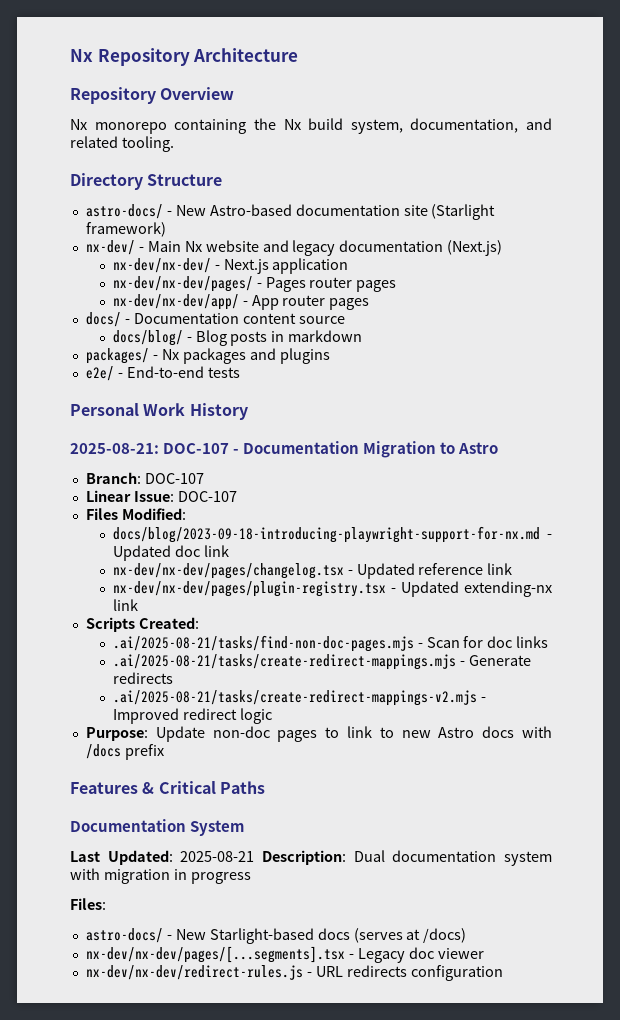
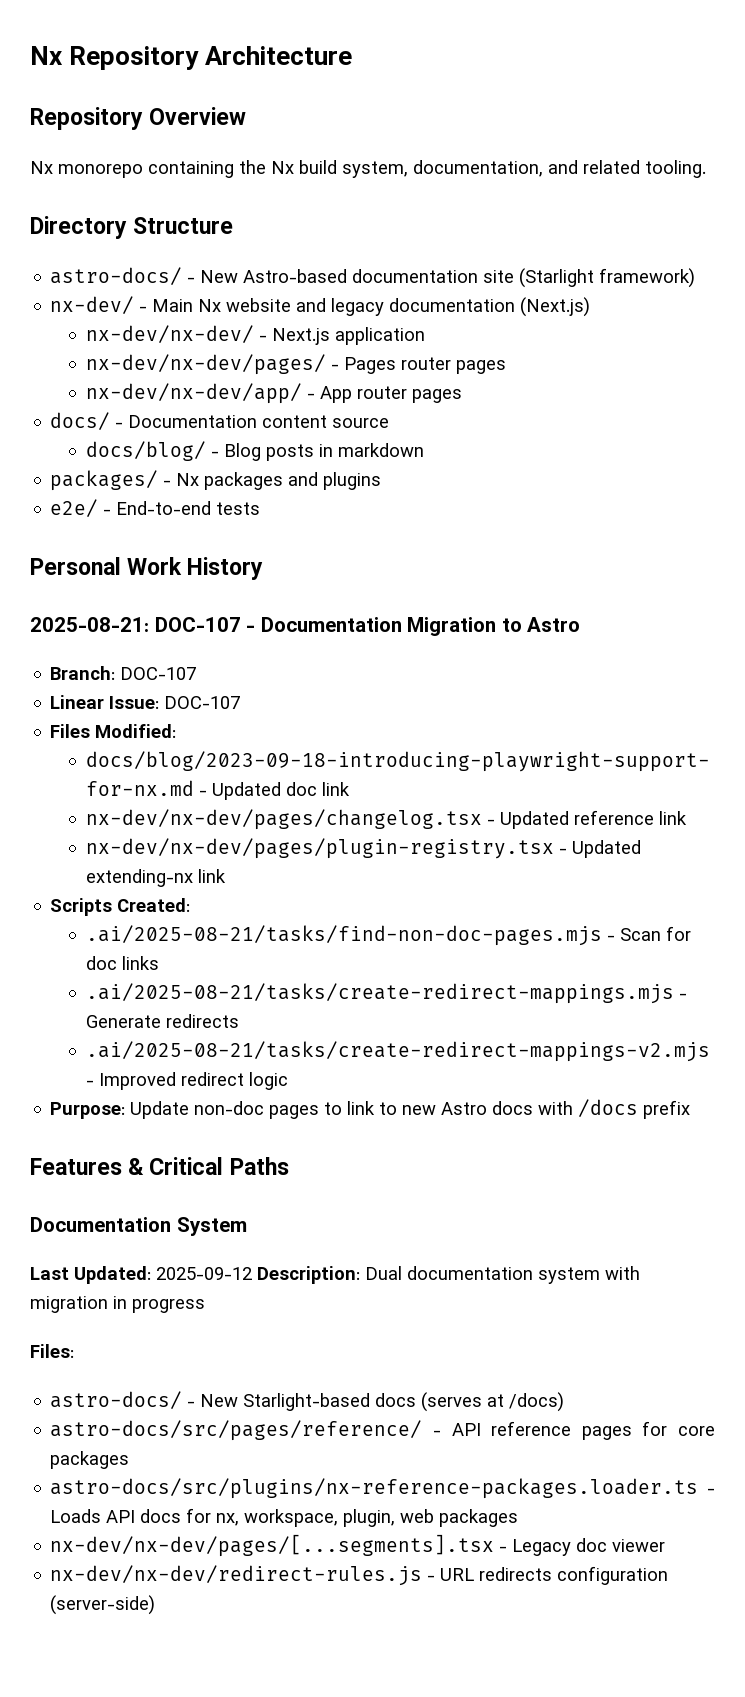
- Last Updated: 2025-08-21 Description: Dual documentation system with migration in progress
+ Last Updated: 2025-09-12 Description: Dual documentation system with migration in progress
+ astro-docs/src/pages/reference/ - API reference pages for core packages
+ astro-docs/src/plugins/nx-reference-packages.loader.ts - Loads API docs for nx, workspace, plugin, web packages
- nx-dev/nx-dev/redirect-rules.js - URL redirects configuration
+ nx-dev/nx-dev/redirect-rules.js - URL redirects configuration (server-side)

